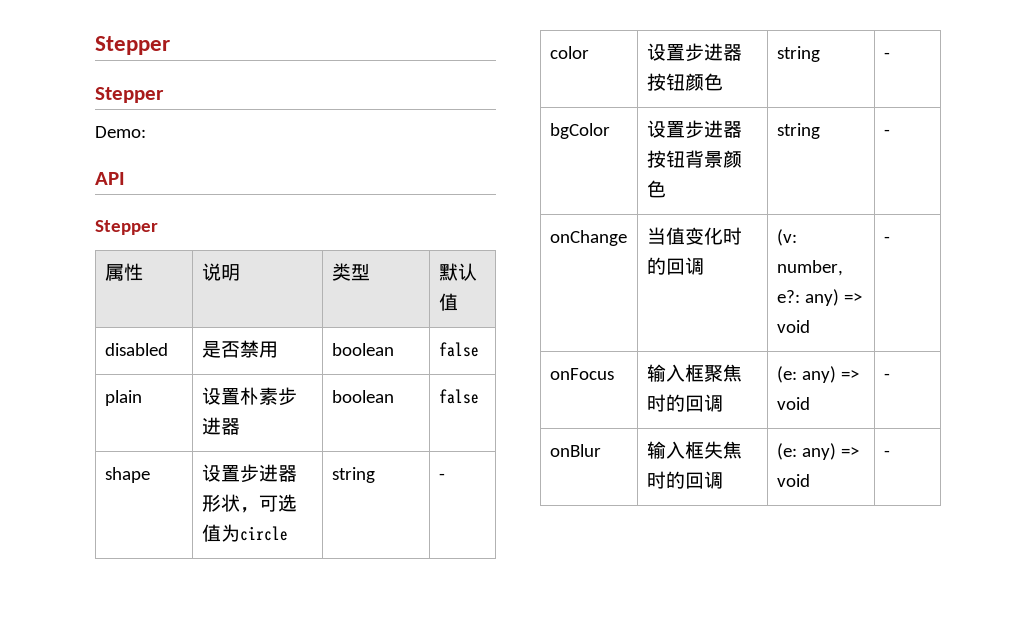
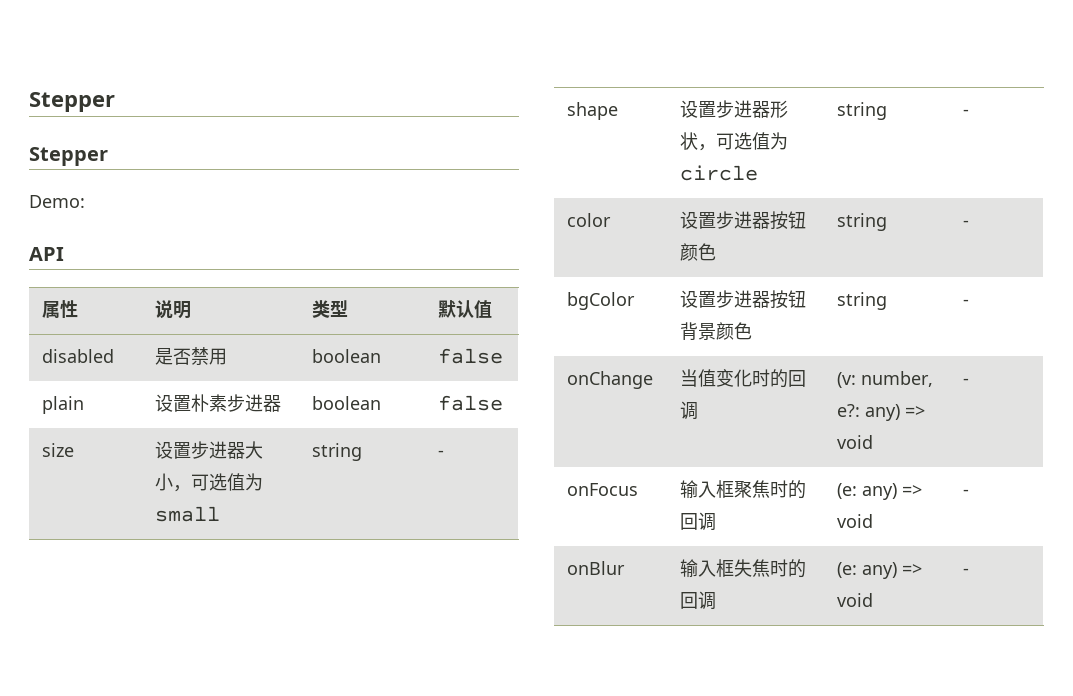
  API
- Stepper
+ size | 设置步进器大小，可选值为small | string | -

